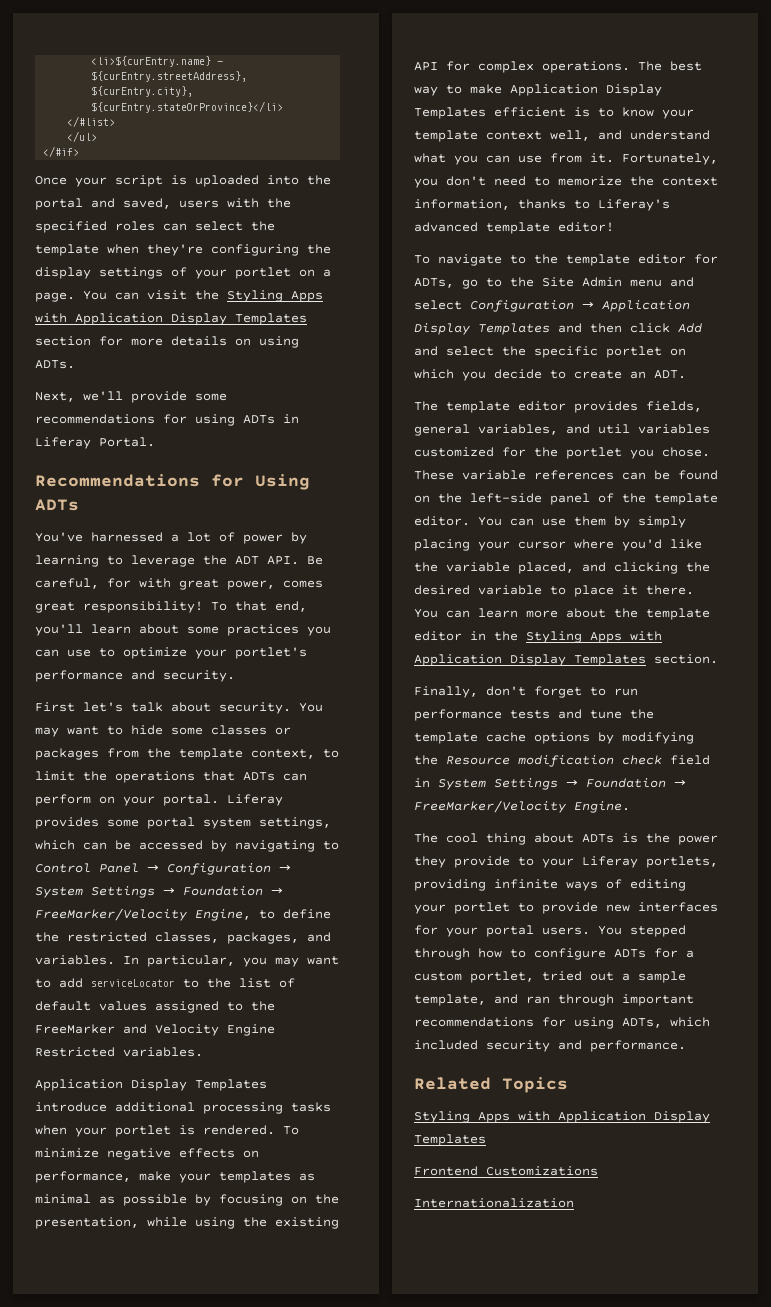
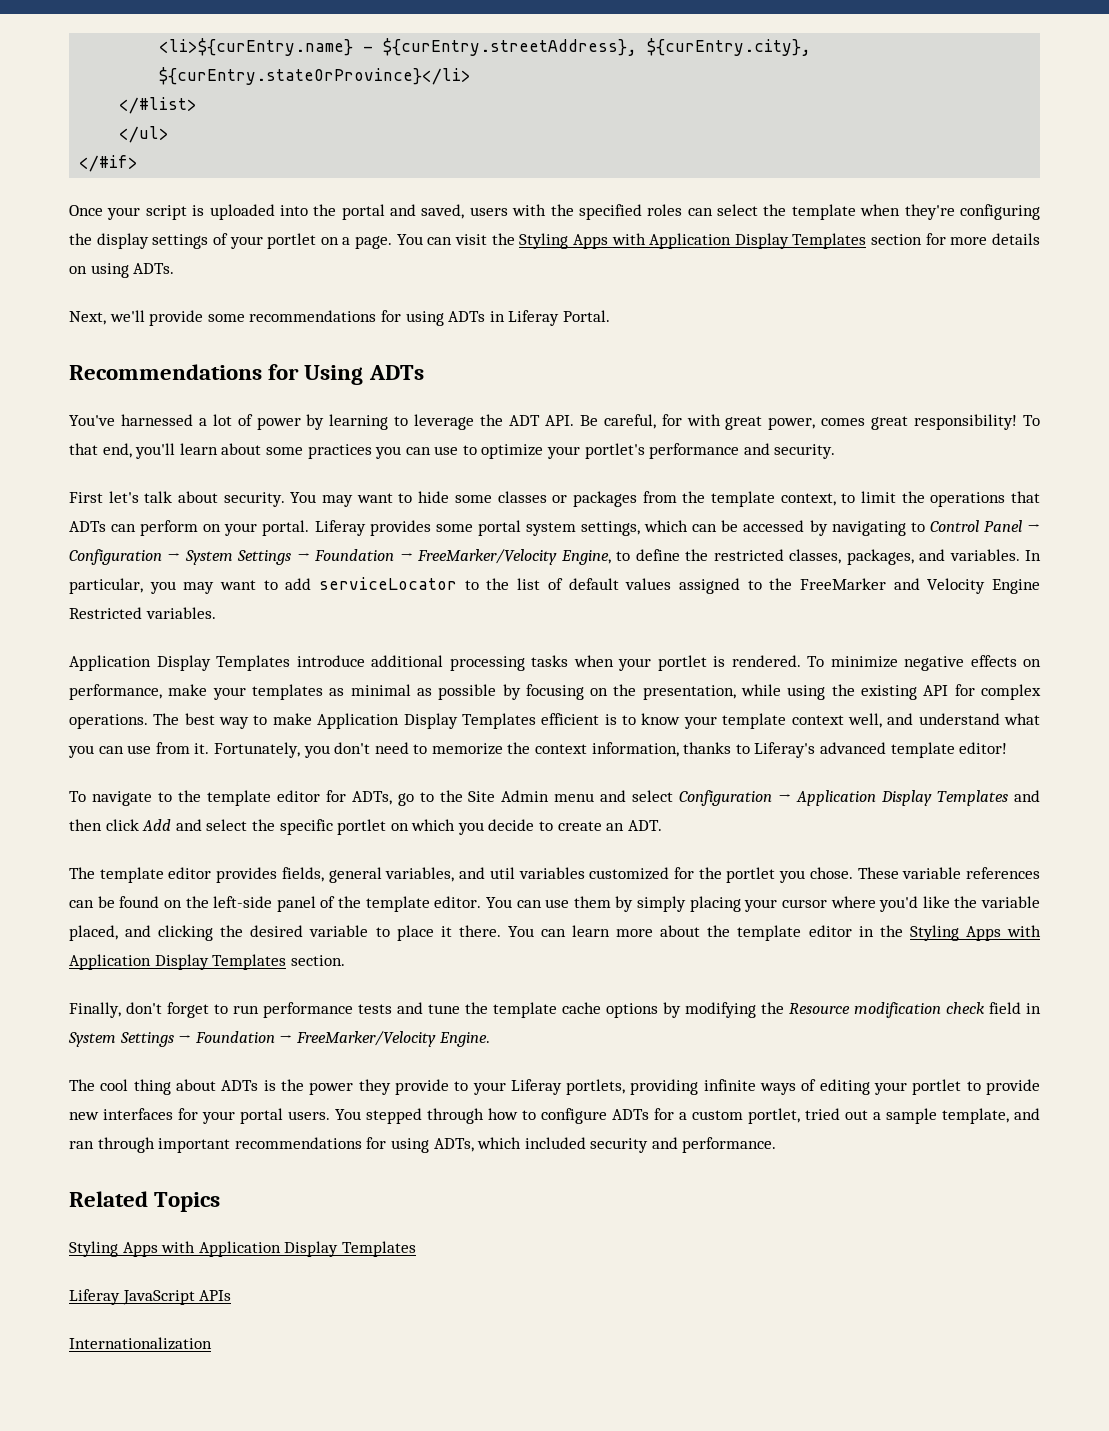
- Frontend Customizations
+ Liferay JavaScript APIs

